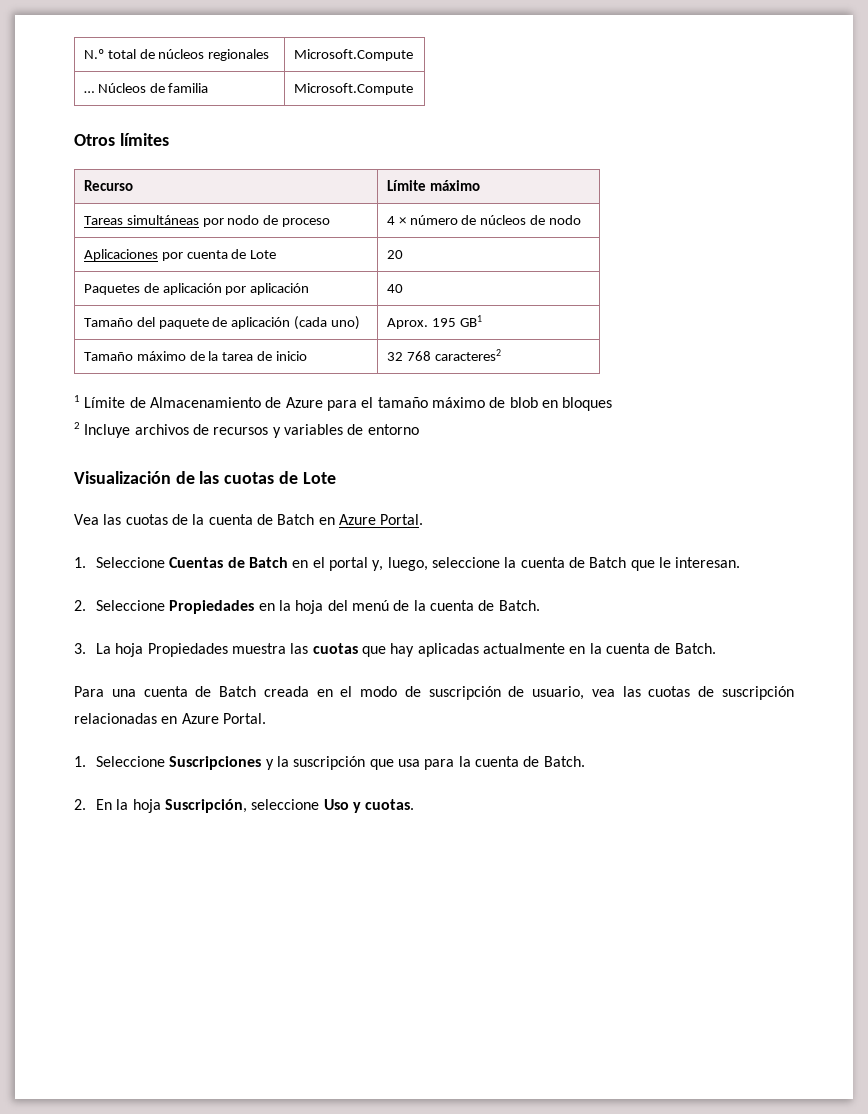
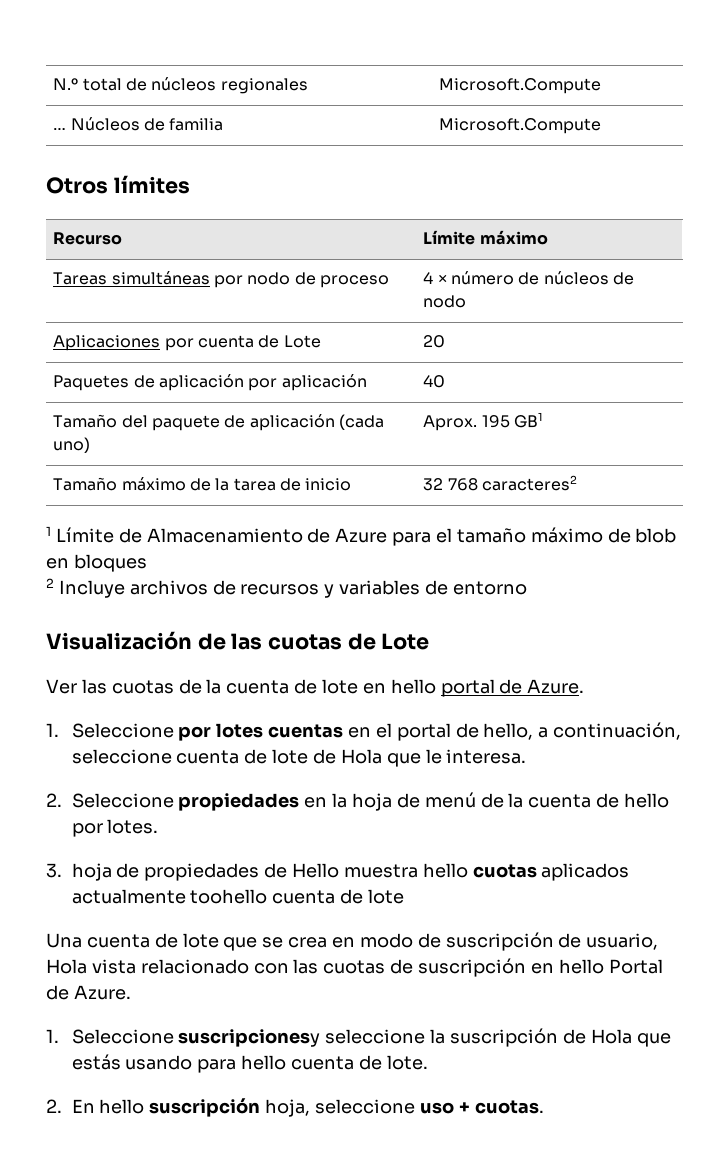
- Vea las cuotas de la cuenta de Batch en Azure Portal.
- 1. Seleccione Cuentas de Batch en el portal y, luego, seleccione la cuenta de Batch que le interesan.
+ Ver las cuotas de la cuenta de lote en hello portal de Azure.
+ 1. Seleccione por lotes cuentas en el portal de hello, a continuación, seleccione cuenta de lote de Hola que le interesa.
- 2. Seleccione Propiedades en la hoja del menú de la cuenta de Batch.
- 3. La hoja Propiedades muestra las cuotas que hay aplicadas actualmente en la cuenta de Batch.
- Para una cuenta de Batch creada en el modo de suscripción de usuario, vea las cuotas de suscripción relacionadas en Azure Portal.
- 1. Seleccione Suscripciones y la suscripción que usa para la cuenta de Batch.
+ 2. Seleccione propiedades en la hoja de menú de la cuenta de hello por lotes.
+ 3. hoja de propiedades de Hello muestra hello cuotas aplicados actualmente toohello cuenta de lote
+ Una cuenta de lote que se crea en modo de suscripción de usuario, Hola vista relacionado con las cuotas de suscripción en hello Portal de Azure.
+ 1. Seleccione suscripcionesy seleccione la suscripción de Hola que estás usando para hello cuenta de lote.
- 2. En la hoja Suscripción, seleccione Uso y cuotas.
+ 2. En hello suscripción hoja, seleccione uso + cuotas.

